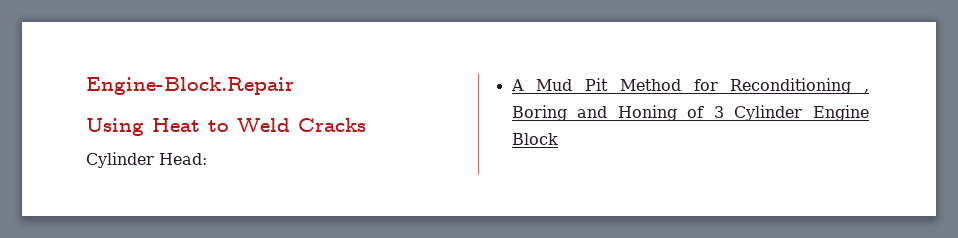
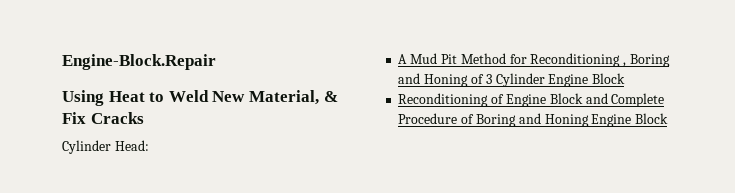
- Using Heat to Weld Cracks
+ Using Heat to Weld New Material, & Fix Cracks
+ Reconditioning of Engine Block and Complete Procedure of Boring and Honing Engine Block

